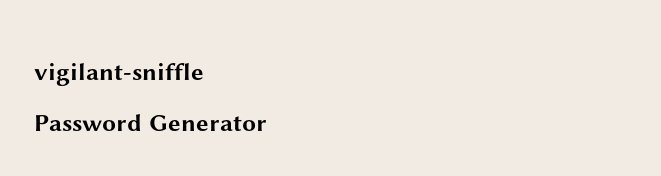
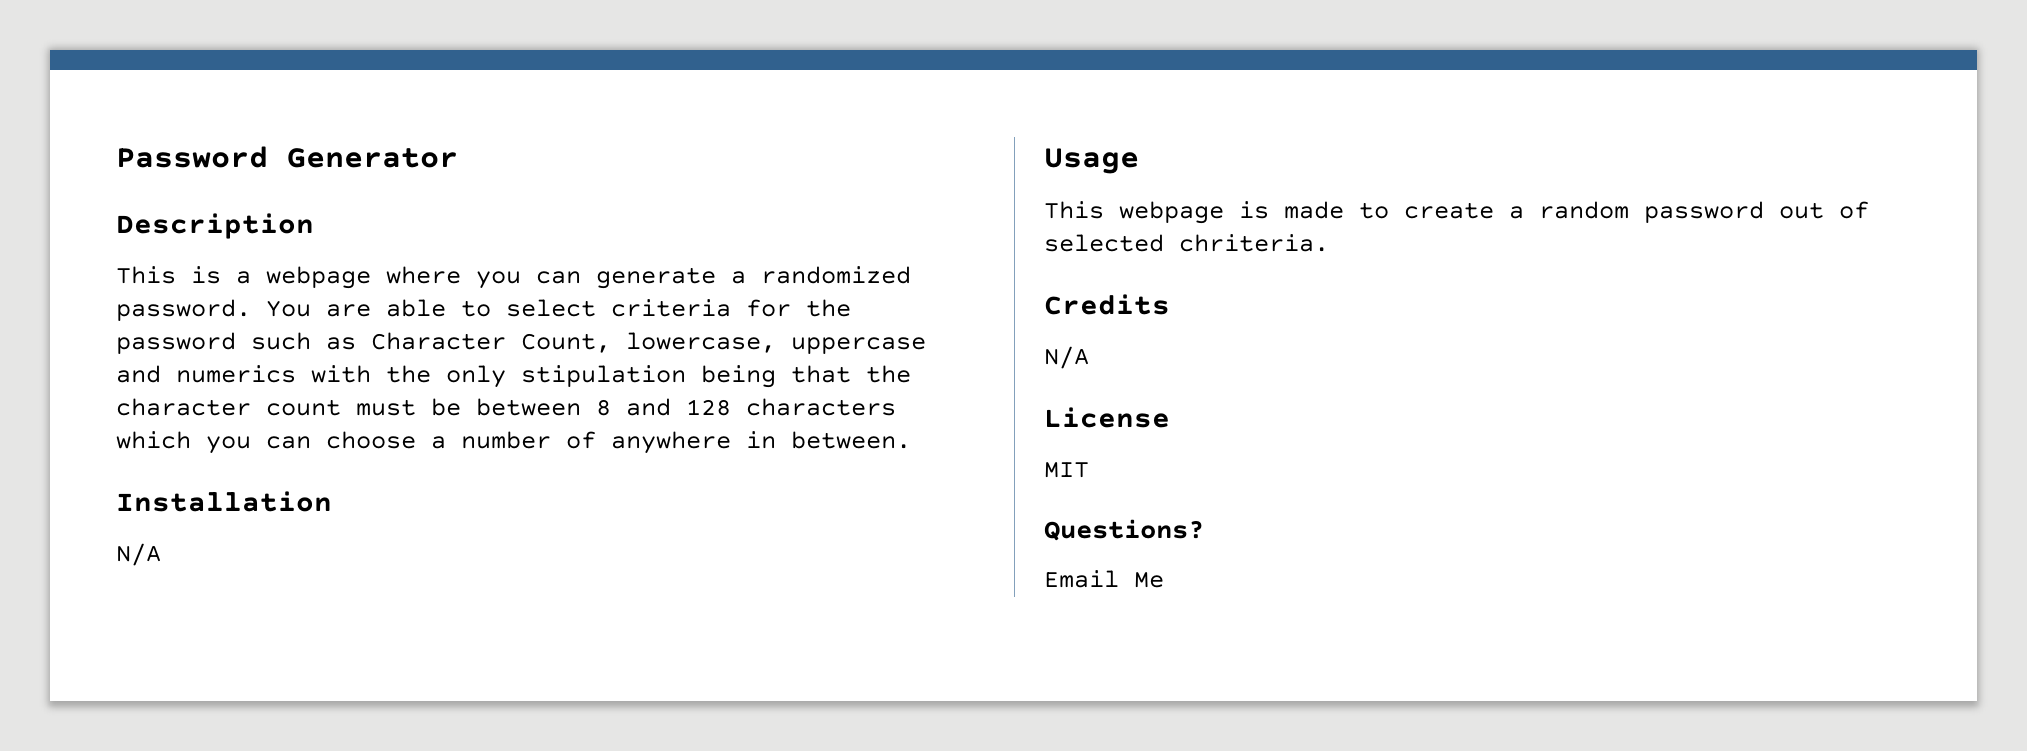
- vigilant-sniffle
+ Description
+ This is a webpage where you can generate a randomized password. You are able to select criteria for the password such as Character Count, lowercase, uppercase and numerics with the only stipulation being that the character count must be between 8 and 128 characters which you can choose a number of anywhere in between.
+ Installation
+ N/A
+ Usage
+ This webpage is made to create a random password out of selected chriteria.
+ Credits
+ N/A
+ License
+ MIT
+ Questions?
+ Email Me

